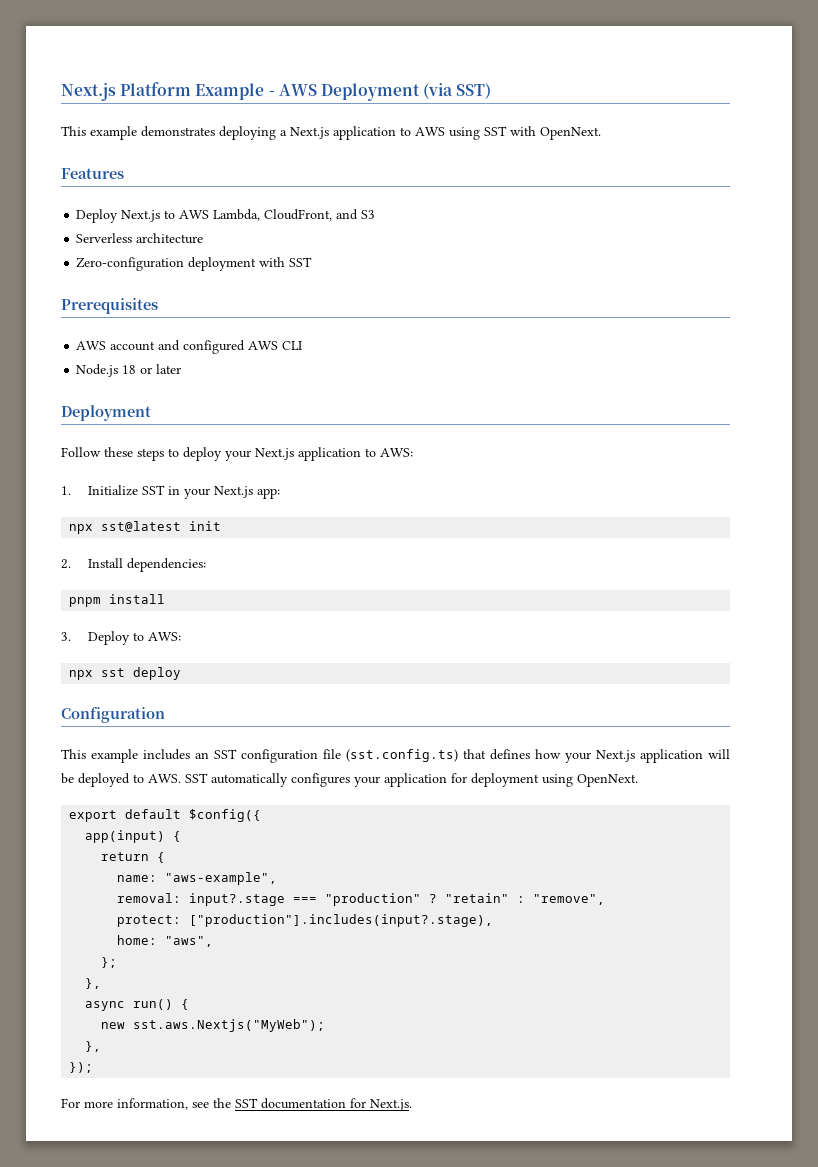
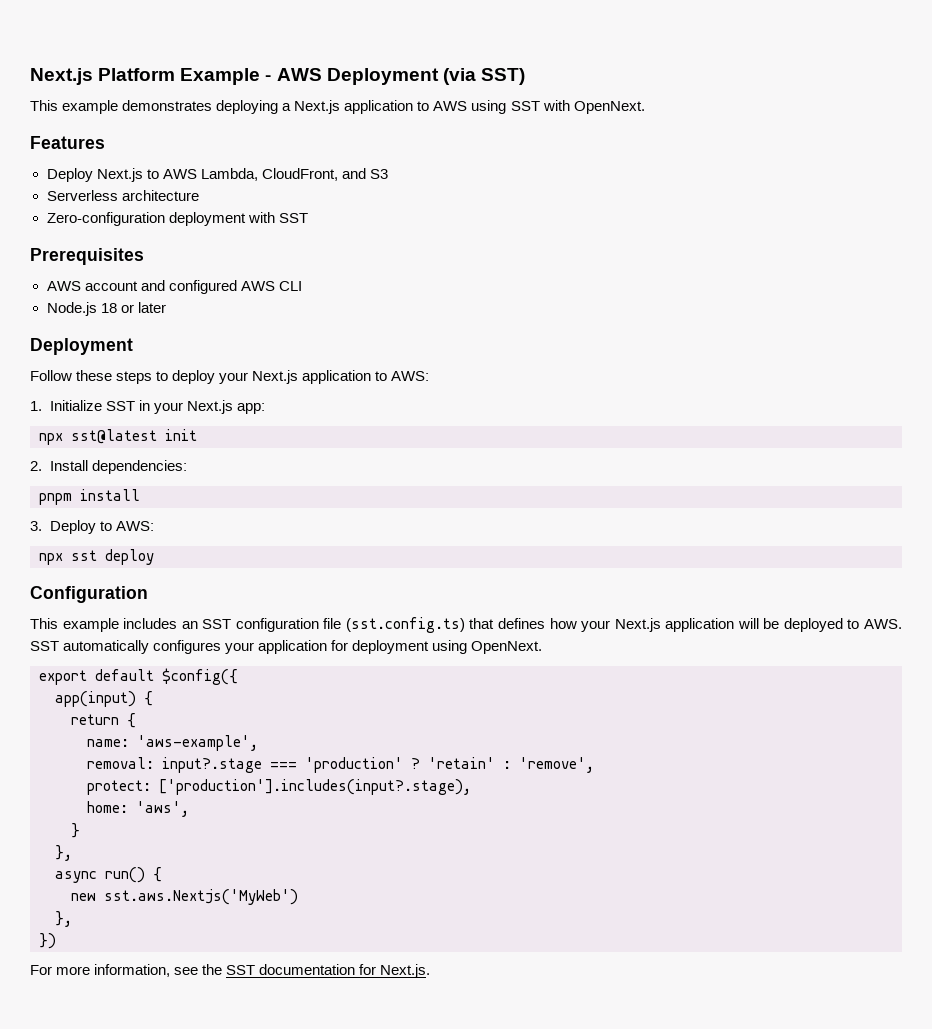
- name: "aws-example",
+ name: 'aws-example',
- removal: input?.stage === "production" ? "retain" : "remove",
+ removal: input?.stage === 'production' ? 'retain' : 'remove',
- protect: ["production"].includes(input?.stage),
+ protect: ['production'].includes(input?.stage),
- home: "aws",
- };
+ home: 'aws',
+ }
- new sst.aws.Nextjs("MyWeb");
+ new sst.aws.Nextjs('MyWeb')
  },
- });
+ })

